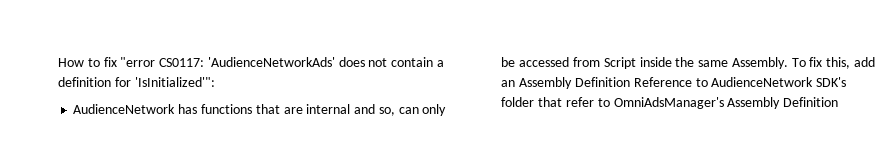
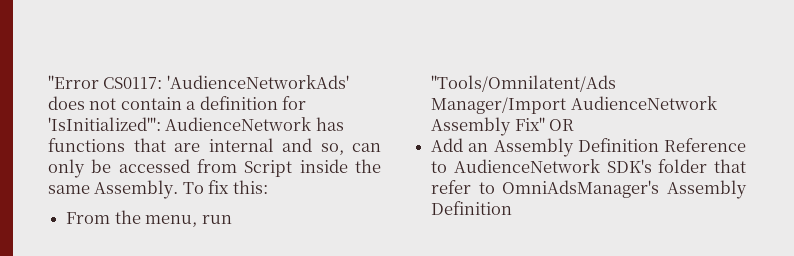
- How to fix "error CS0117: 'AudienceNetworkAds' does not contain a definition for 'IsInitialized'":
- AudienceNetwork has functions that are internal and so, can only be accessed from Script inside the same Assembly.
+ "Error CS0117: 'AudienceNetworkAds' does not contain a definition for 'IsInitialized'": AudienceNetwork has functions that are internal and so, can only be accessed from Script inside the same Assembly.
- To fix this, add an Assembly Definition Reference to AudienceNetwork SDK's folder that refer to OmniAdsManager's Assembly Definition
+ To fix this:
+ From the menu, run "Tools/Omnilatent/Ads Manager/Import AudienceNetwork Assembly Fix" OR
+ Add an Assembly Definition Reference to AudienceNetwork SDK's folder that refer to OmniAdsManager's Assembly Definition

